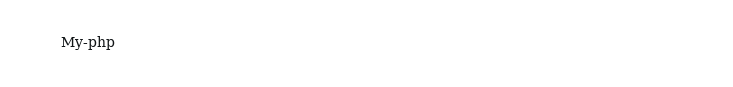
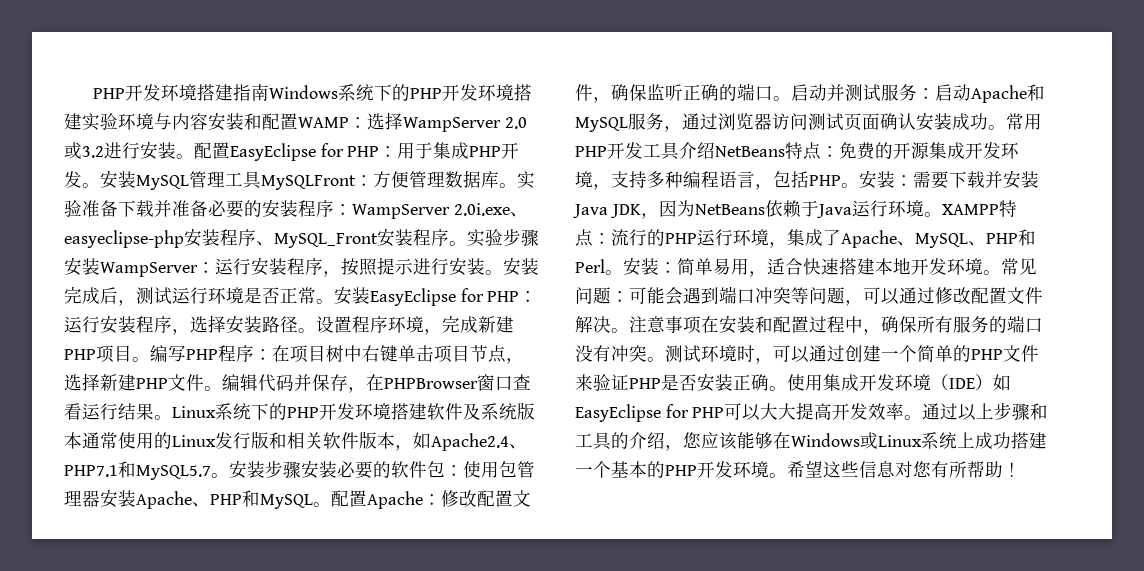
- My-php
+ PHP开发环境搭建指南Windows系统下的PHP开发环境搭建实验环境与内容安装和配置WAMP：选择WampServer 2.0或3.2进行安装。配置EasyEclipse for PHP：用于集成PHP开发。安装MySQL管理工具MySQLFront：方便管理数据库。实验准备下载并准备必要的安装程序：WampServer 2.0i.exe、easyeclipse-php安装程序、MySQL_Front安装程序。实验步骤安装WampServer：运行安装程序，按照提示进行安装。安装完成后，测试运行环境是否正常。安装EasyEclipse for PHP：运行安装程序，选择安装路径。设置程序环境，完成新建PHP项目。编写PHP程序：在项目树中右键单击项目节点，选择新建PHP文件。编辑代码并保存，在PHPBrowser窗口查看运行结果。Linux系统下的PHP开发环境搭建软件及系统版本通常使用的Linux发行版和相关软件版本，如Apache2.4、PHP7.1和MySQL5.7。安装步骤安装必要的软件包：使用包管理器安装Apache、PHP和MySQL。配置Apache：修改配置文件，确保监听正确的端口。启动并测试服务：启动Apache和MySQL服务，通过浏览器访问测试页面确认安装成功。常用PHP开发工具介绍NetBeans特点：免费的开源集成开发环境，支持多种编程语言，包括PHP。安装：需要下载并安装Java JDK，因为NetBeans依赖于Java运行环境。XAMPP特点：流行的PHP运行环境，集成了Apache、MySQL、PHP和Perl。安装：简单易用，适合快速搭建本地开发环境。常见问题：可能会遇到端口冲突等问题，可以通过修改配置文件解决。注意事项在安装和配置过程中，确保所有服务的端口没有冲突。测试环境时，可以通过创建一个简单的PHP文件来验证PHP是否安装正确。使用集成开发环境（IDE）如EasyEclipse for PHP可以大大提高开发效率。通过以上步骤和工具的介绍，您应该能够在Windows或Linux系统上成功搭建一个基本的PHP开发环境。希望这些信息对您有所帮助！

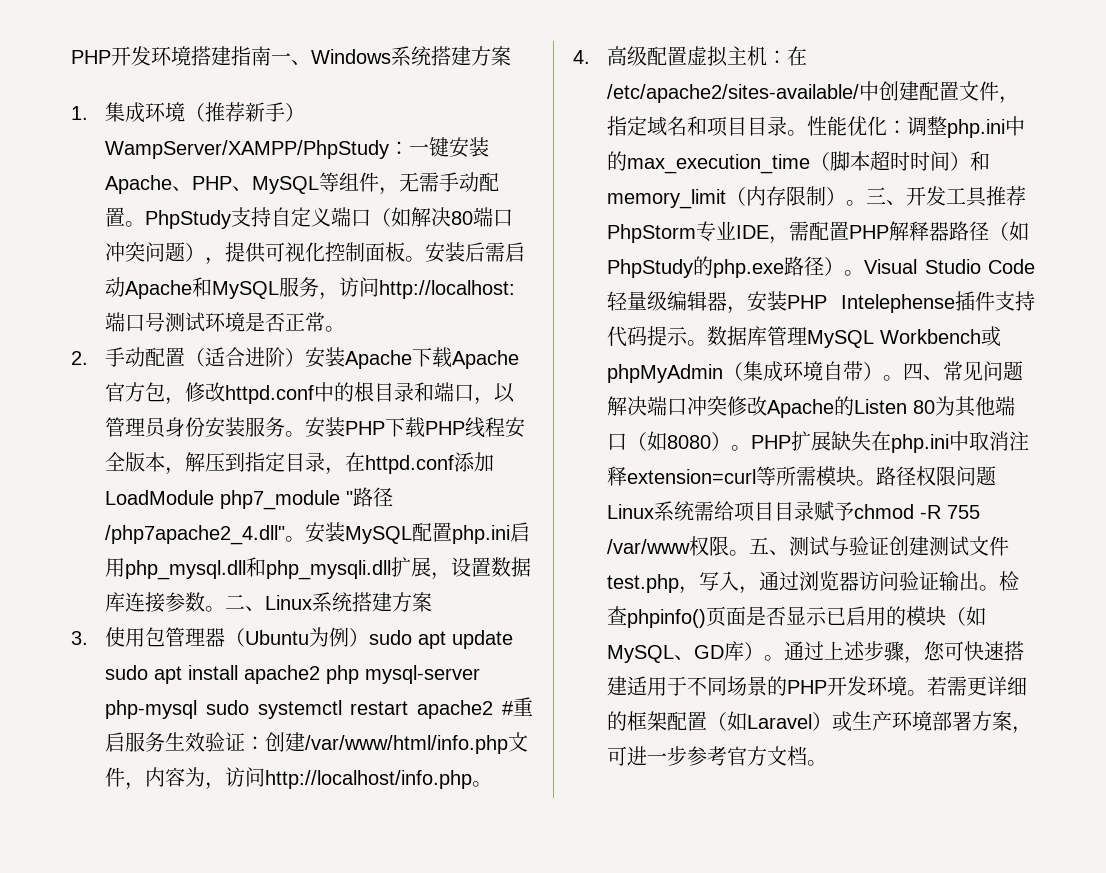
- PHP开发环境搭建指南Windows系统下的PHP开发环境搭建实验环境与内容安装和配置WAMP：选择WampServer 2.0或3.2进行安装。配置EasyEclipse for PHP：用于集成PHP开发。安装MySQL管理工具MySQLFront：方便管理数据库。实验准备下载并准备必要的安装程序：WampServer 2.0i.exe、easyeclipse-php安装程序、MySQL_Front安装程序。实验步骤安装WampServer：运行安装程序，按照提示进行安装。安装完成后，测试运行环境是否正常。安装EasyEclipse for PHP：运行安装程序，选择安装路径。设置程序环境，完成新建PHP项目。编写PHP程序：在项目树中右键单击项目节点，选择新建PHP文件。编辑代码并保存，在PHPBrowser窗口查看运行结果。Linux系统下的PHP开发环境搭建软件及系统版本通常使用的Linux发行版和相关软件版本，如Apache2.4、PHP7.1和MySQL5.7。安装步骤安装必要的软件包：使用包管理器安装Apache、PHP和MySQL。配置Apache：修改配置文件，确保监听正确的端口。启动并测试服务：启动Apache和MySQL服务，通过浏览器访问测试页面确认安装成功。常用PHP开发工具介绍NetBeans特点：免费的开源集成开发环境，支持多种编程语言，包括PHP。安装：需要下载并安装Java JDK，因为NetBeans依赖于Java运行环境。XAMPP特点：流行的PHP运行环境，集成了Apache、MySQL、PHP和Perl。安装：简单易用，适合快速搭建本地开发环境。常见问题：可能会遇到端口冲突等问题，可以通过修改配置文件解决。注意事项在安装和配置过程中，确保所有服务的端口没有冲突。测试环境时，可以通过创建一个简单的PHP文件来验证PHP是否安装正确。使用集成开发环境（IDE）如EasyEclipse for PHP可以大大提高开发效率。通过以上步骤和工具的介绍，您应该能够在Windows或Linux系统上成功搭建一个基本的PHP开发环境。希望这些信息对您有所帮助！
+ PHP开发环境搭建指南一、Windows系统搭建方案
+ 1.集成环境（推荐新手）WampServer/XAMPP/PhpStudy：一键安装Apache、PHP、MySQL等组件，无需手动配置。PhpStudy支持自定义端口（如解决80端口冲突问题），提供可视化控制面板。安装后需启动Apache和MySQL服务，访问http://localhost:端口号测试环境是否正常。
+ 2.手动配置（适合进阶）安装Apache下载Apache官方包，修改httpd.conf中的根目录和端口，以管理员身份安装服务。安装PHP下载PHP线程安全版本，解压到指定目录，在httpd.conf添加LoadModule php7_module "路径/php7apache2_4.dll"。安装MySQL配置php.ini启用php_mysql.dll和php_mysqli.dll扩展，设置数据库连接参数。二、Linux系统搭建方案
+ 3.使用包管理器（Ubuntu为例）sudo apt update sudo apt install apache2 php mysql-server php-mysql sudo systemctl restart apache2 #重启服务生效验证：创建/var/www/html/info.php文件，内容为，访问http://localhost/info.php。
+ 4.高级配置虚拟主机：在/etc/apache2/sites-available/中创建配置文件，指定域名和项目目录。性能优化：调整php.ini中的max_execution_time（脚本超时时间）和memory_limit（内存限制）。三、开发工具推荐PhpStorm专业IDE，需配置PHP解释器路径（如PhpStudy的php.exe路径）。Visual Studio Code轻量级编辑器，安装PHP Intelephense插件支持代码提示。数据库管理MySQL Workbench或phpMyAdmin（集成环境自带）。四、常见问题解决端口冲突修改Apache的Listen 80为其他端口（如8080）。PHP扩展缺失在php.ini中取消注释extension=curl等所需模块。路径权限问题Linux系统需给项目目录赋予chmod -R 755 /var/www权限。五、测试与验证创建测试文件test.php，写入，通过浏览器访问验证输出。检查phpinfo()页面是否显示已启用的模块（如MySQL、GD库）。通过上述步骤，您可快速搭建适用于不同场景的PHP开发环境。若需更详细的框架配置（如Laravel）或生产环境部署方案，可进一步参考官方文档。

